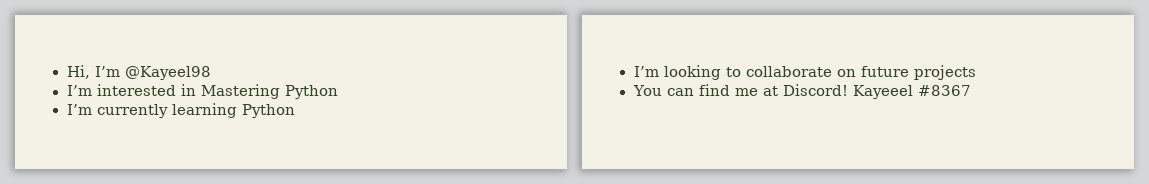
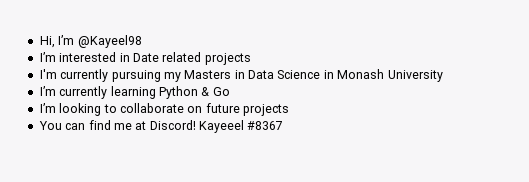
- I’m interested in Mastering Python
+ I’m interested in Date related projects
+ I'm currently pursuing my Masters in Data Science in Monash University
- I’m currently learning Python
+ I’m currently learning Python & Go

